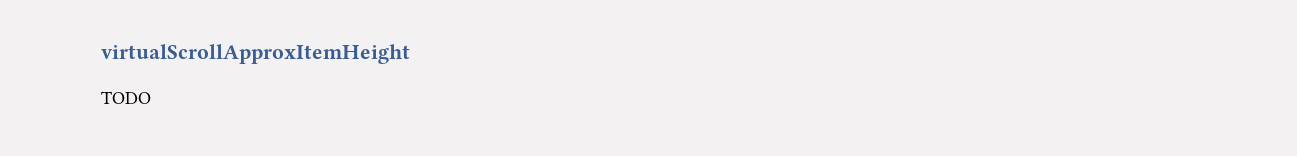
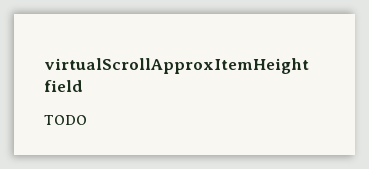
- virtualScrollApproxItemHeight
+ virtualScrollApproxItemHeight field

